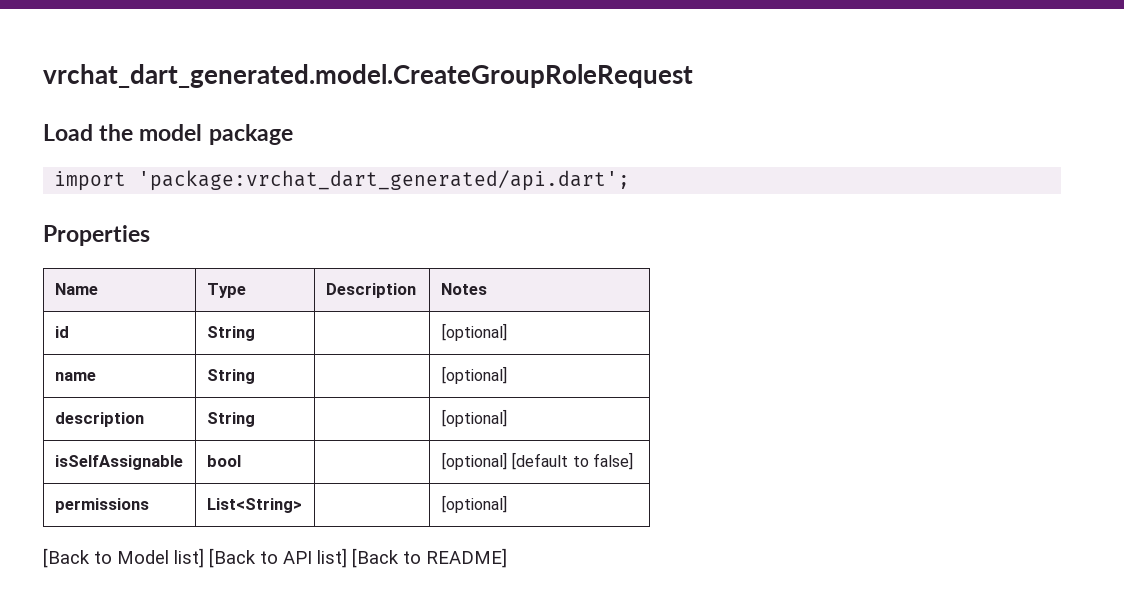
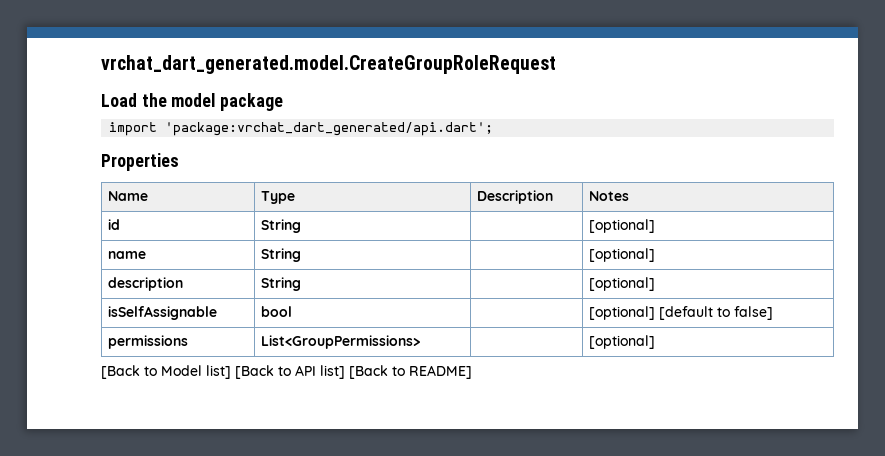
- permissions | List<String> | | [optional]
+ permissions | List<GroupPermissions> | | [optional]

